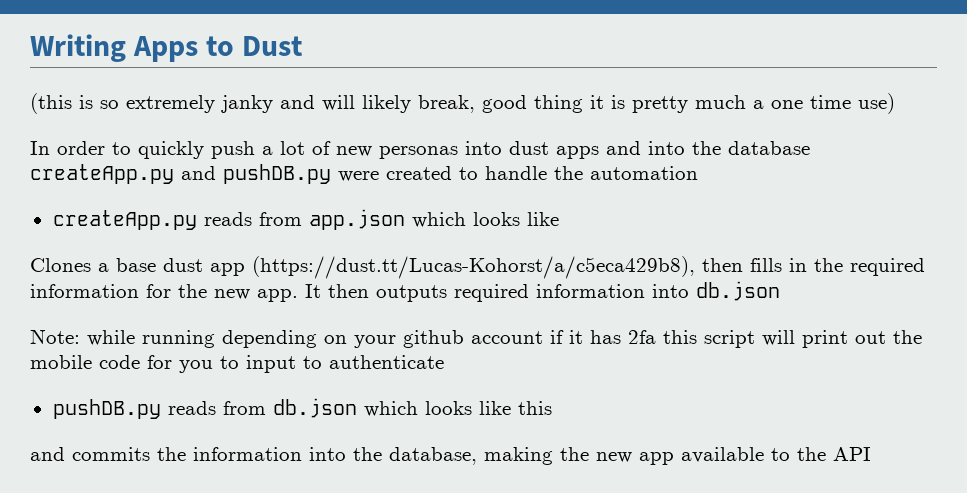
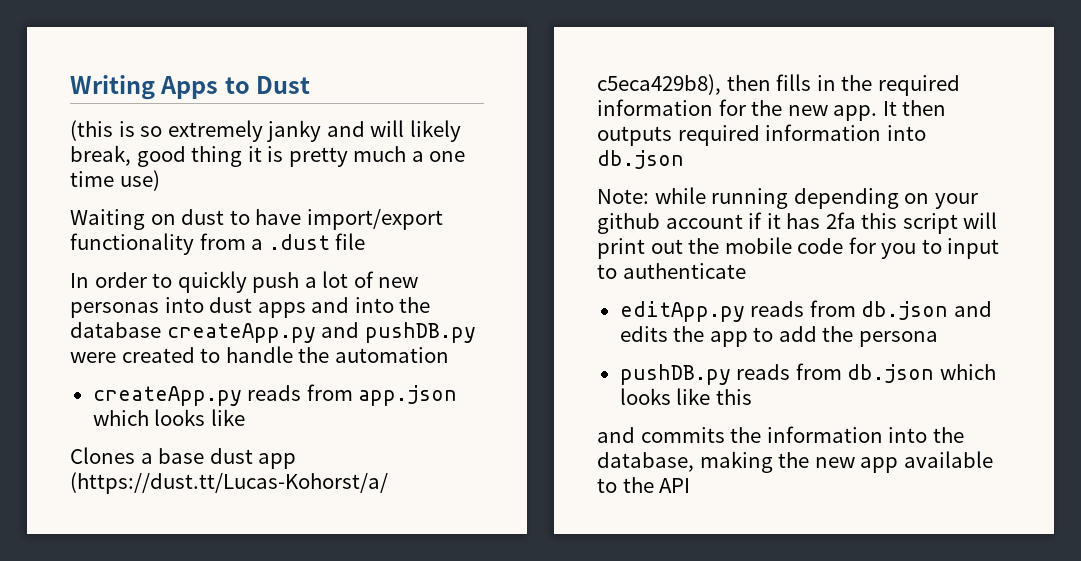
+ Waiting on dust to have import/export functionality from a .dust file
+ editApp.py reads from db.json and edits the app to add the persona

